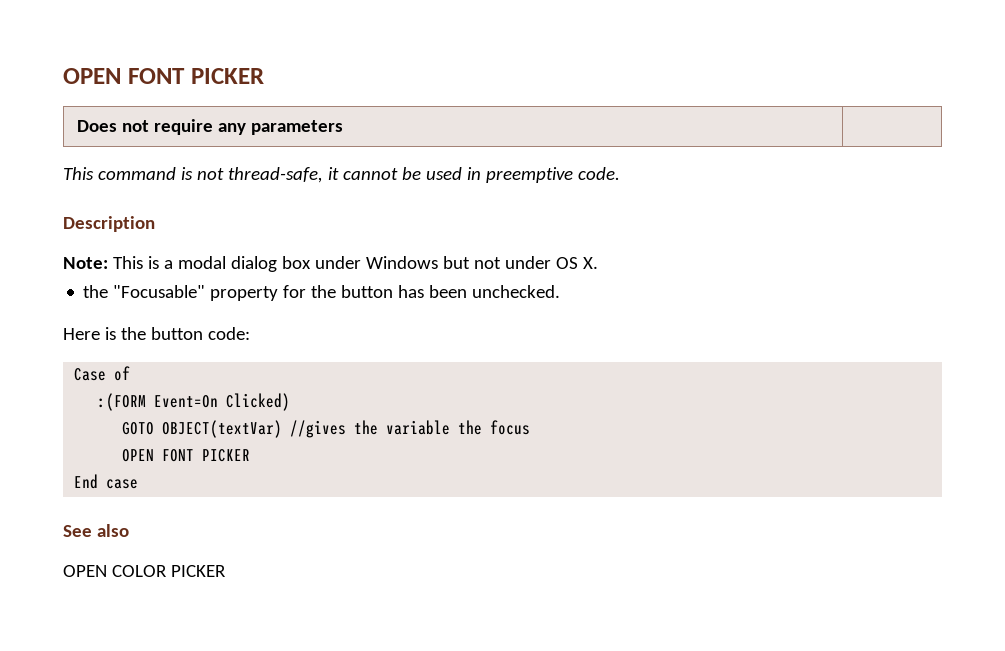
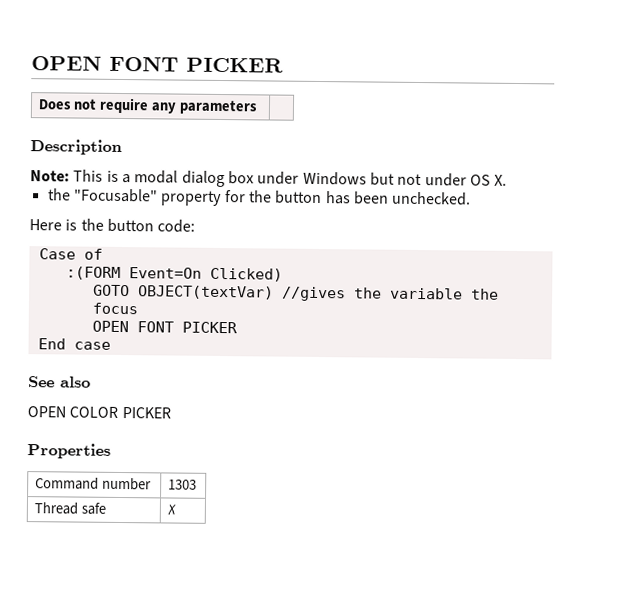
- This command is not thread-safe, it cannot be used in preemptive code.
+ Properties
+ Command number | 1303
+ Thread safe | ✗

